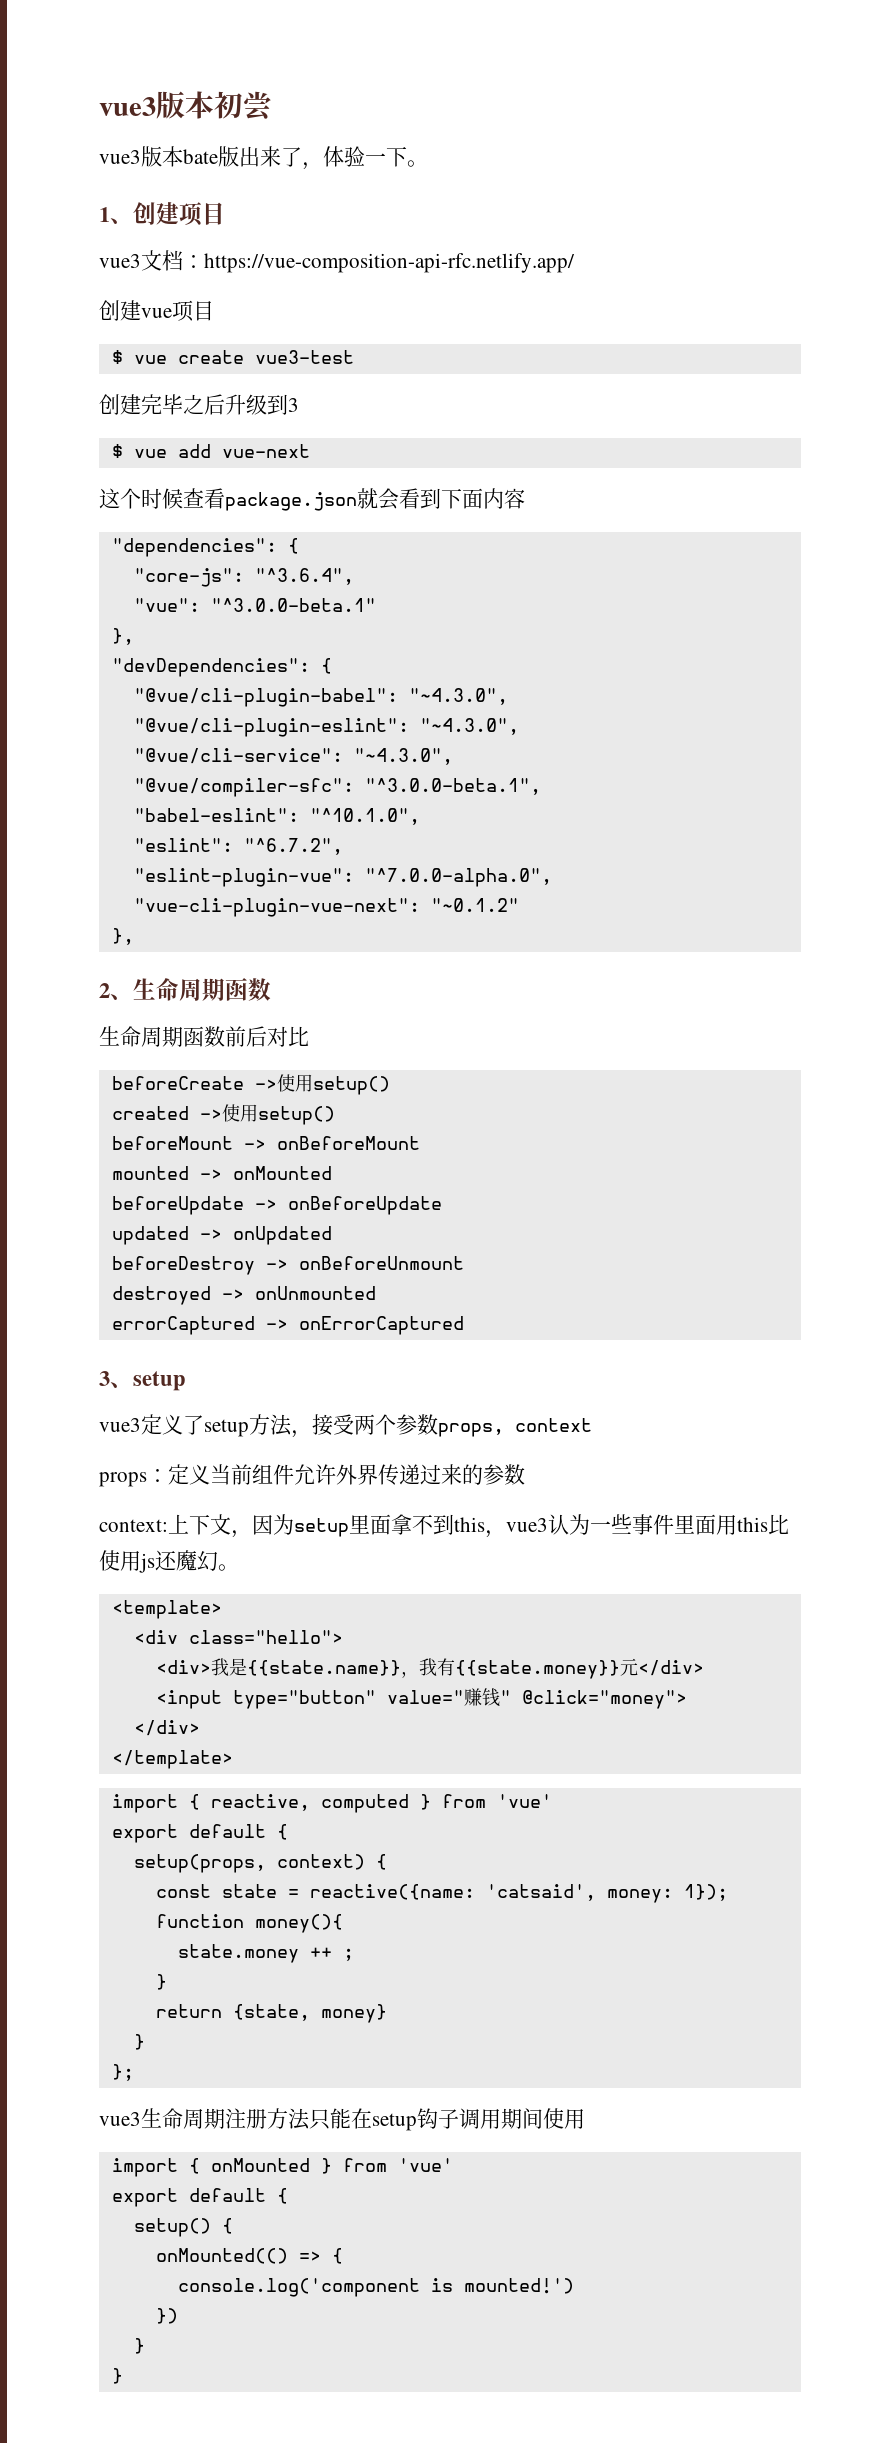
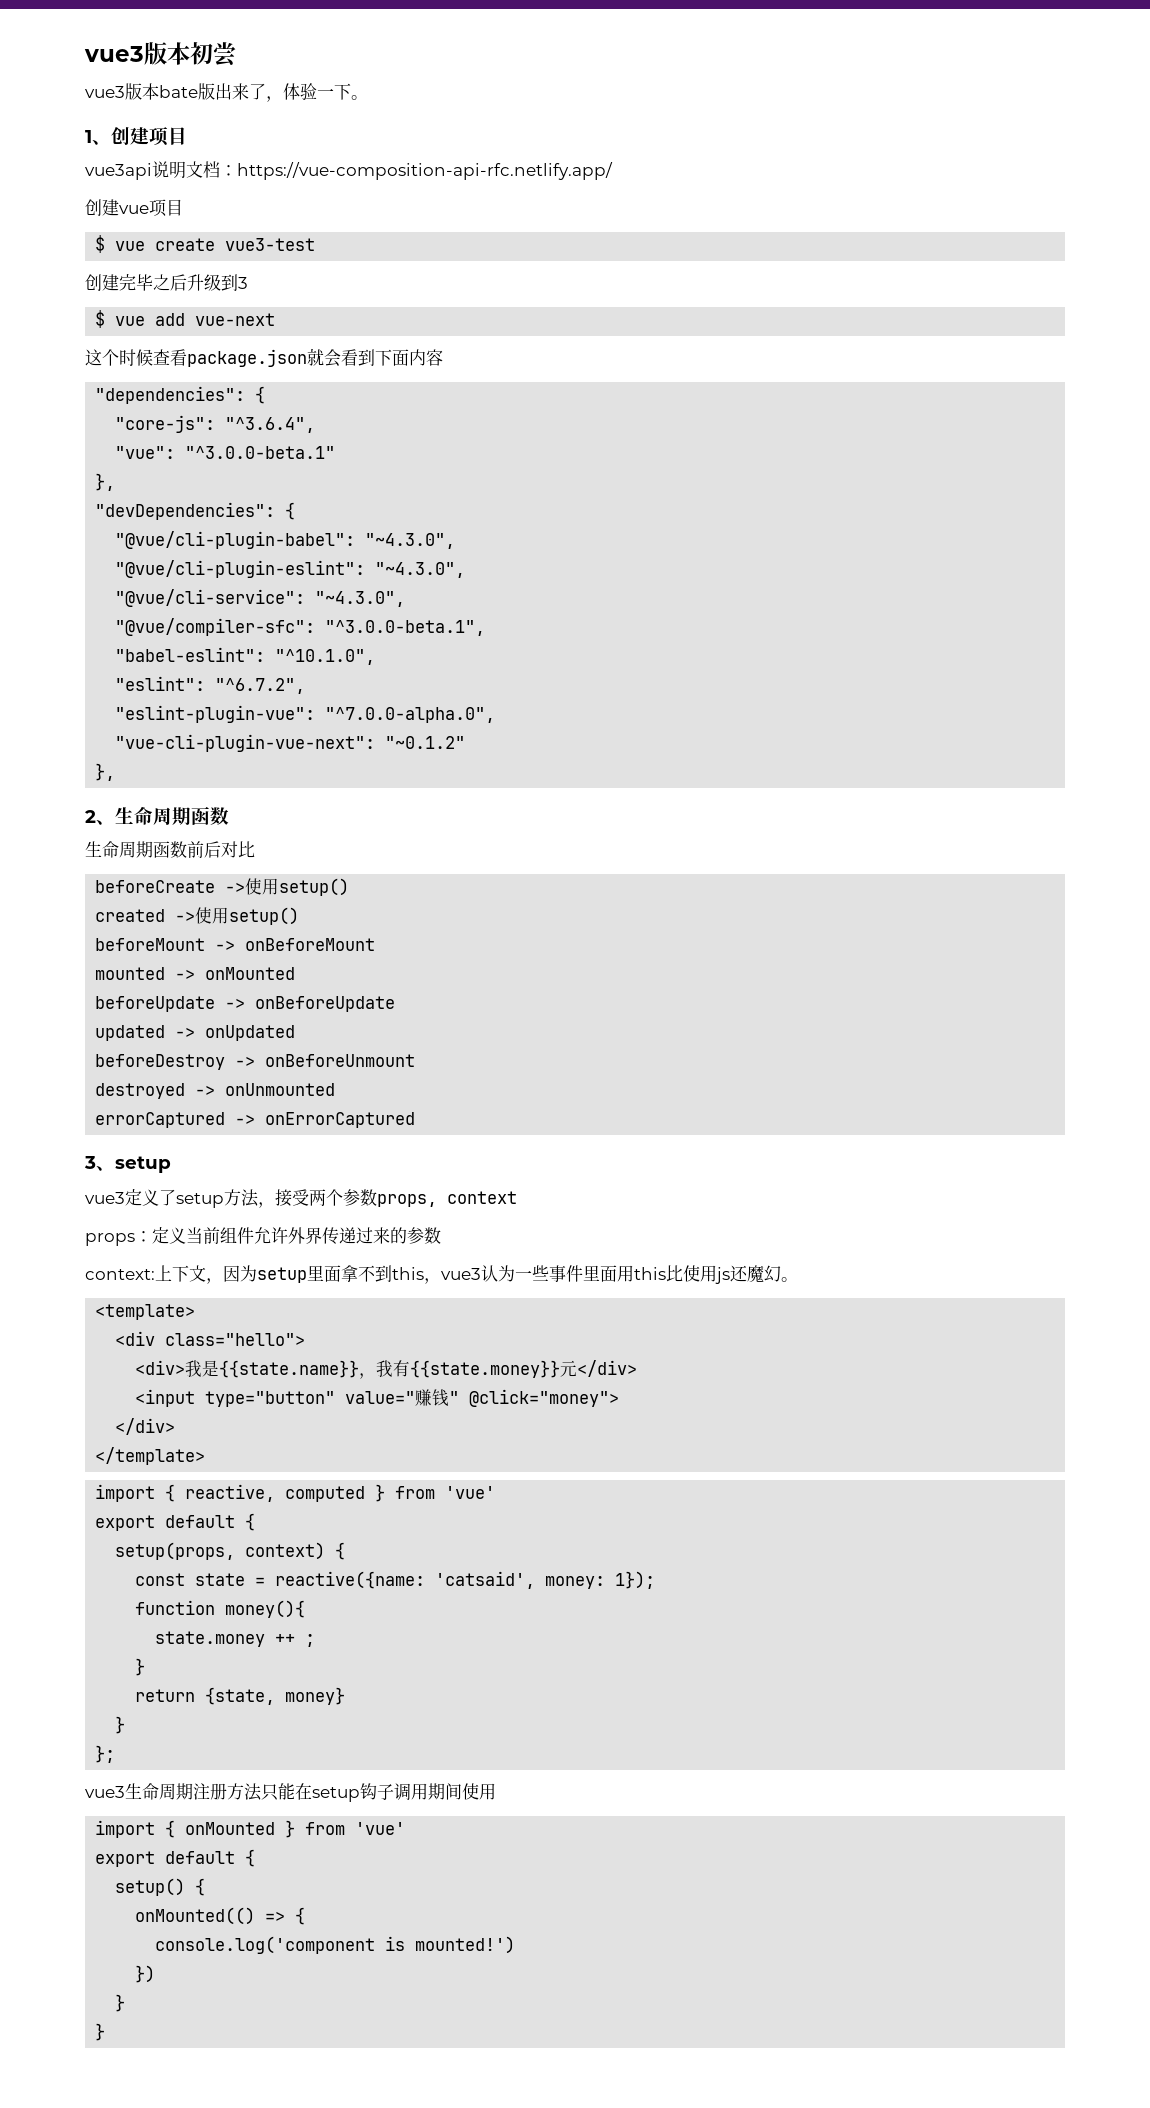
- vue3文档：https://vue-composition-api-rfc.netlify.app/
+ vue3api说明文档：https://vue-composition-api-rfc.netlify.app/

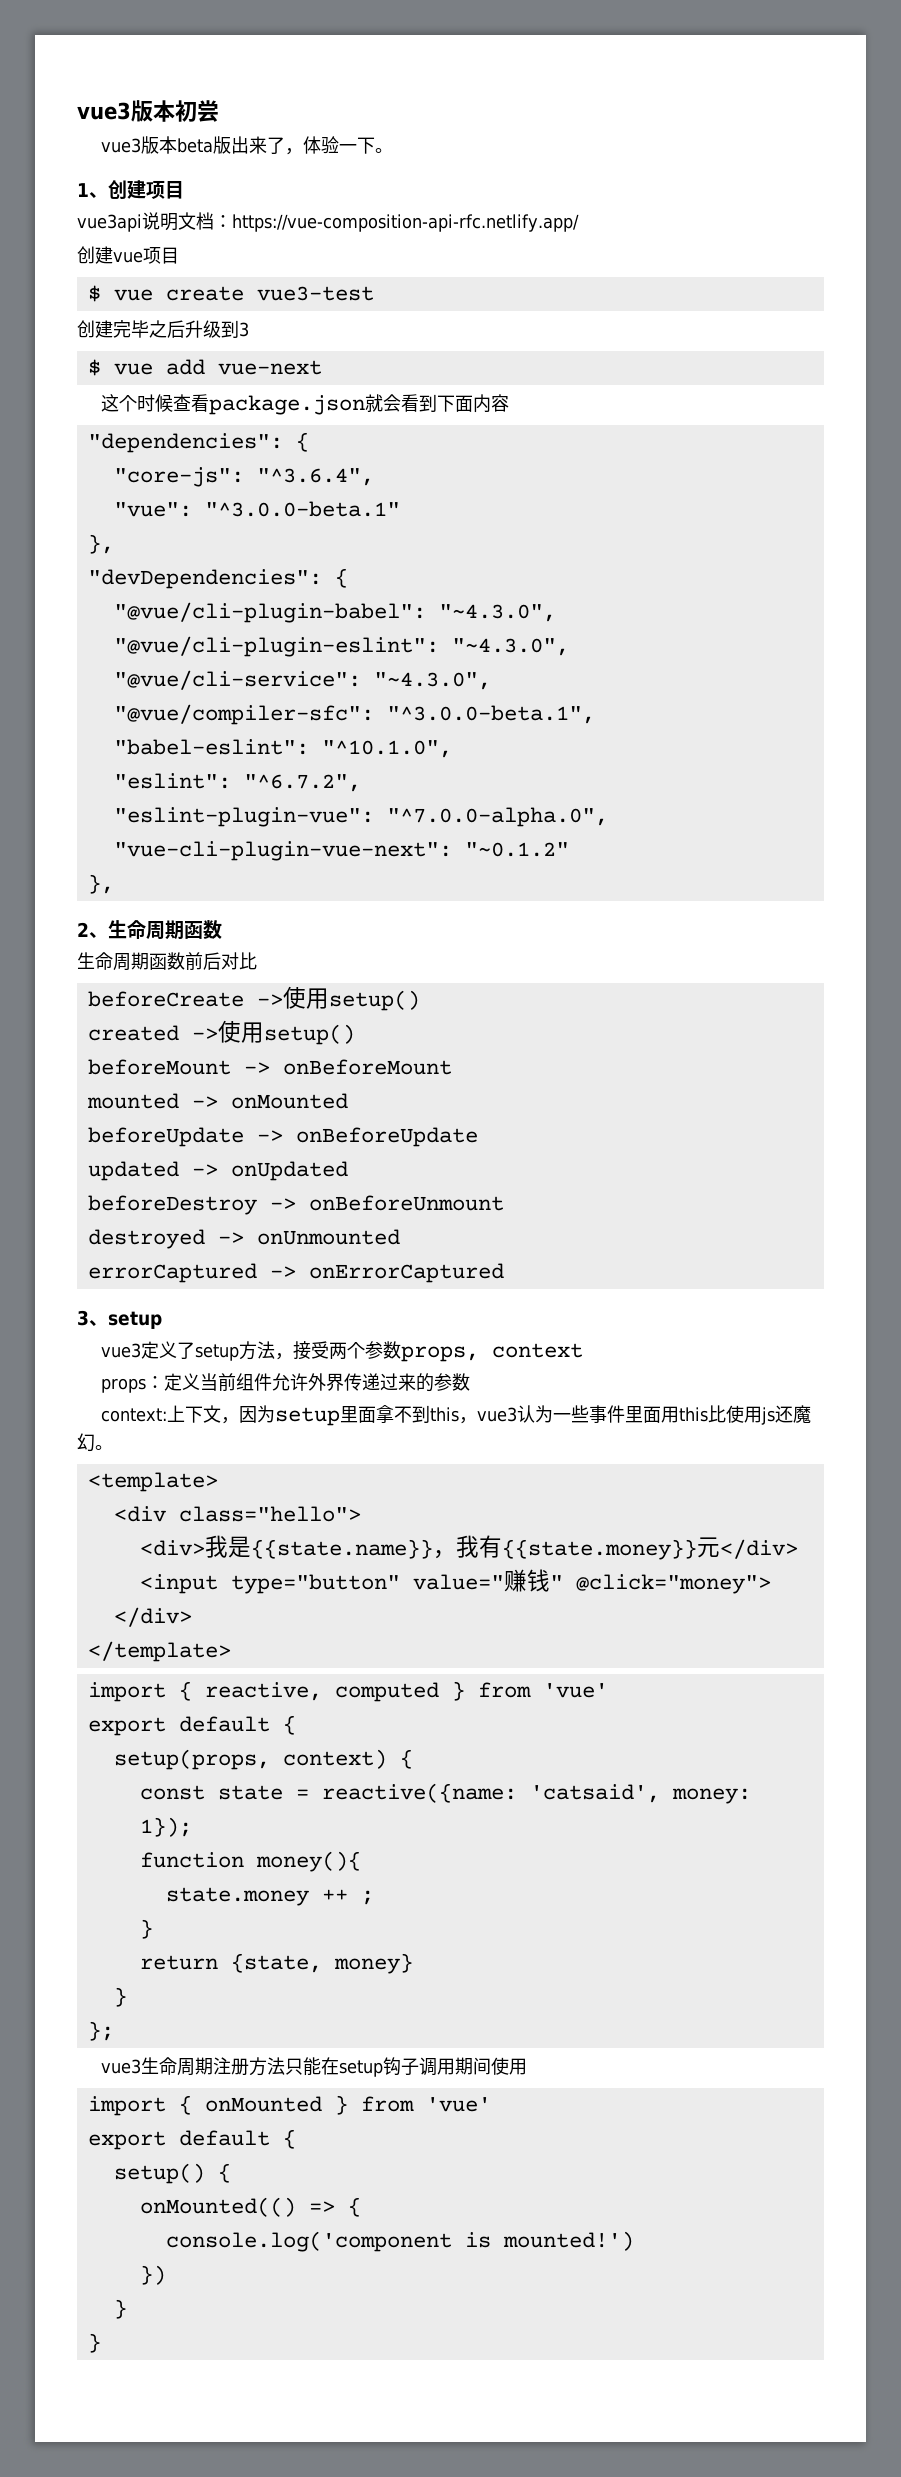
- vue3版本bate版出来了，体验一下。
+ vue3版本beta版出来了，体验一下。

